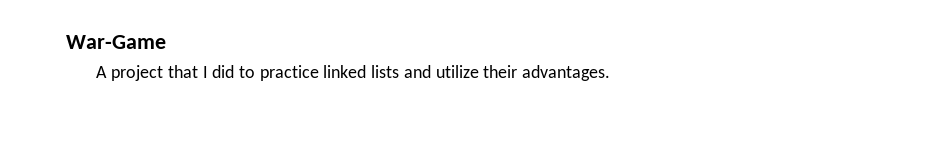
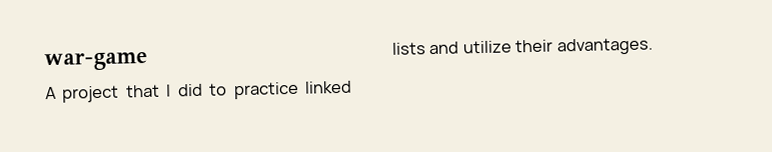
- War-Game
+ war-game

